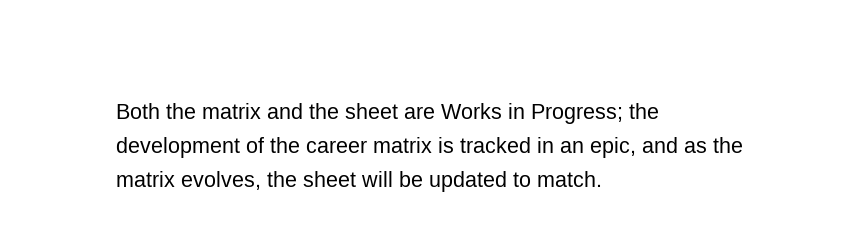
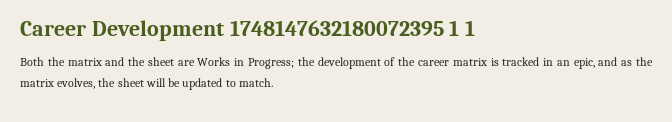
+ Career Development 1748147632180072395 1 1

